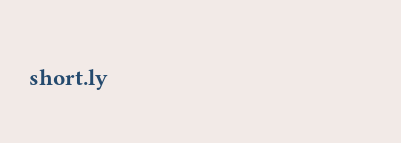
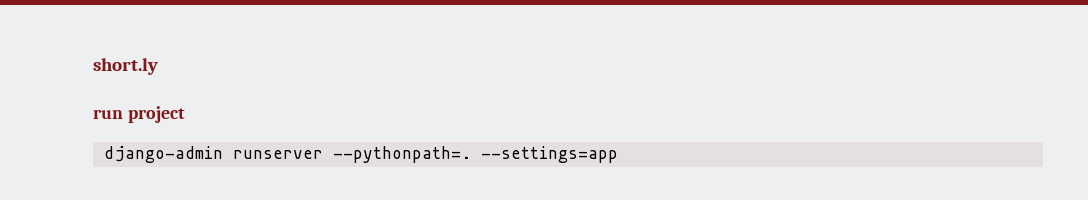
+ run project
+ django-admin runserver --pythonpath=. --settings=app

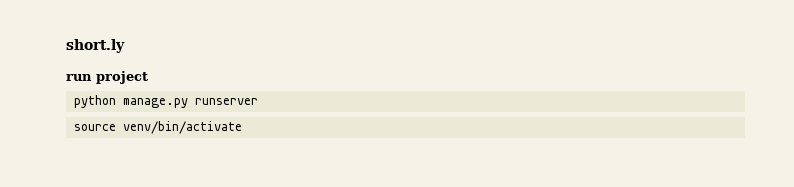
- django-admin runserver --pythonpath=. --settings=app
+ python manage.py runserver
+ source venv/bin/activate

